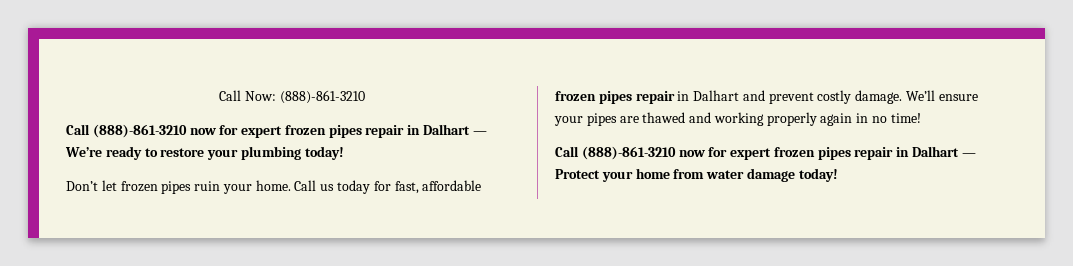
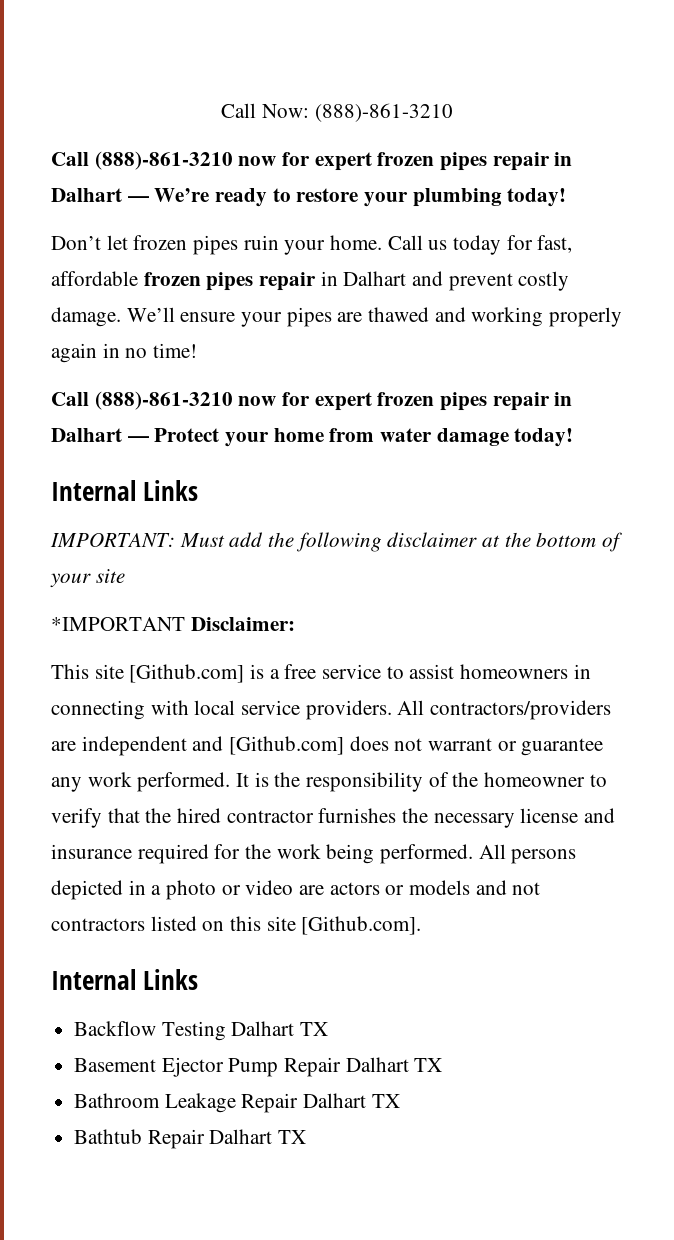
  Call (888)-861-3210 now for expert frozen pipes repair in Dalhart — Protect your home from water damage today!
+ Internal Links
+ IMPORTANT: Must add the following disclaimer at the bottom of your site
+ *IMPORTANT Disclaimer:
+ This site [Github.com] is a free service to assist homeowners in connecting with local service providers. All contractors/providers are independent and [Github.com] does not warrant or guarantee any work performed. It is the responsibility of the homeowner to verify that the hired contractor furnishes the necessary license and insurance required for the work being performed. All persons depicted in a photo or video are actors or models and not contractors listed on this site [Github.com].
+ Internal Links
+ Backflow Testing Dalhart TX
+ Basement Ejector Pump Repair Dalhart TX
+ Bathroom Leakage Repair Dalhart TX
+ Bathtub Repair Dalhart TX

